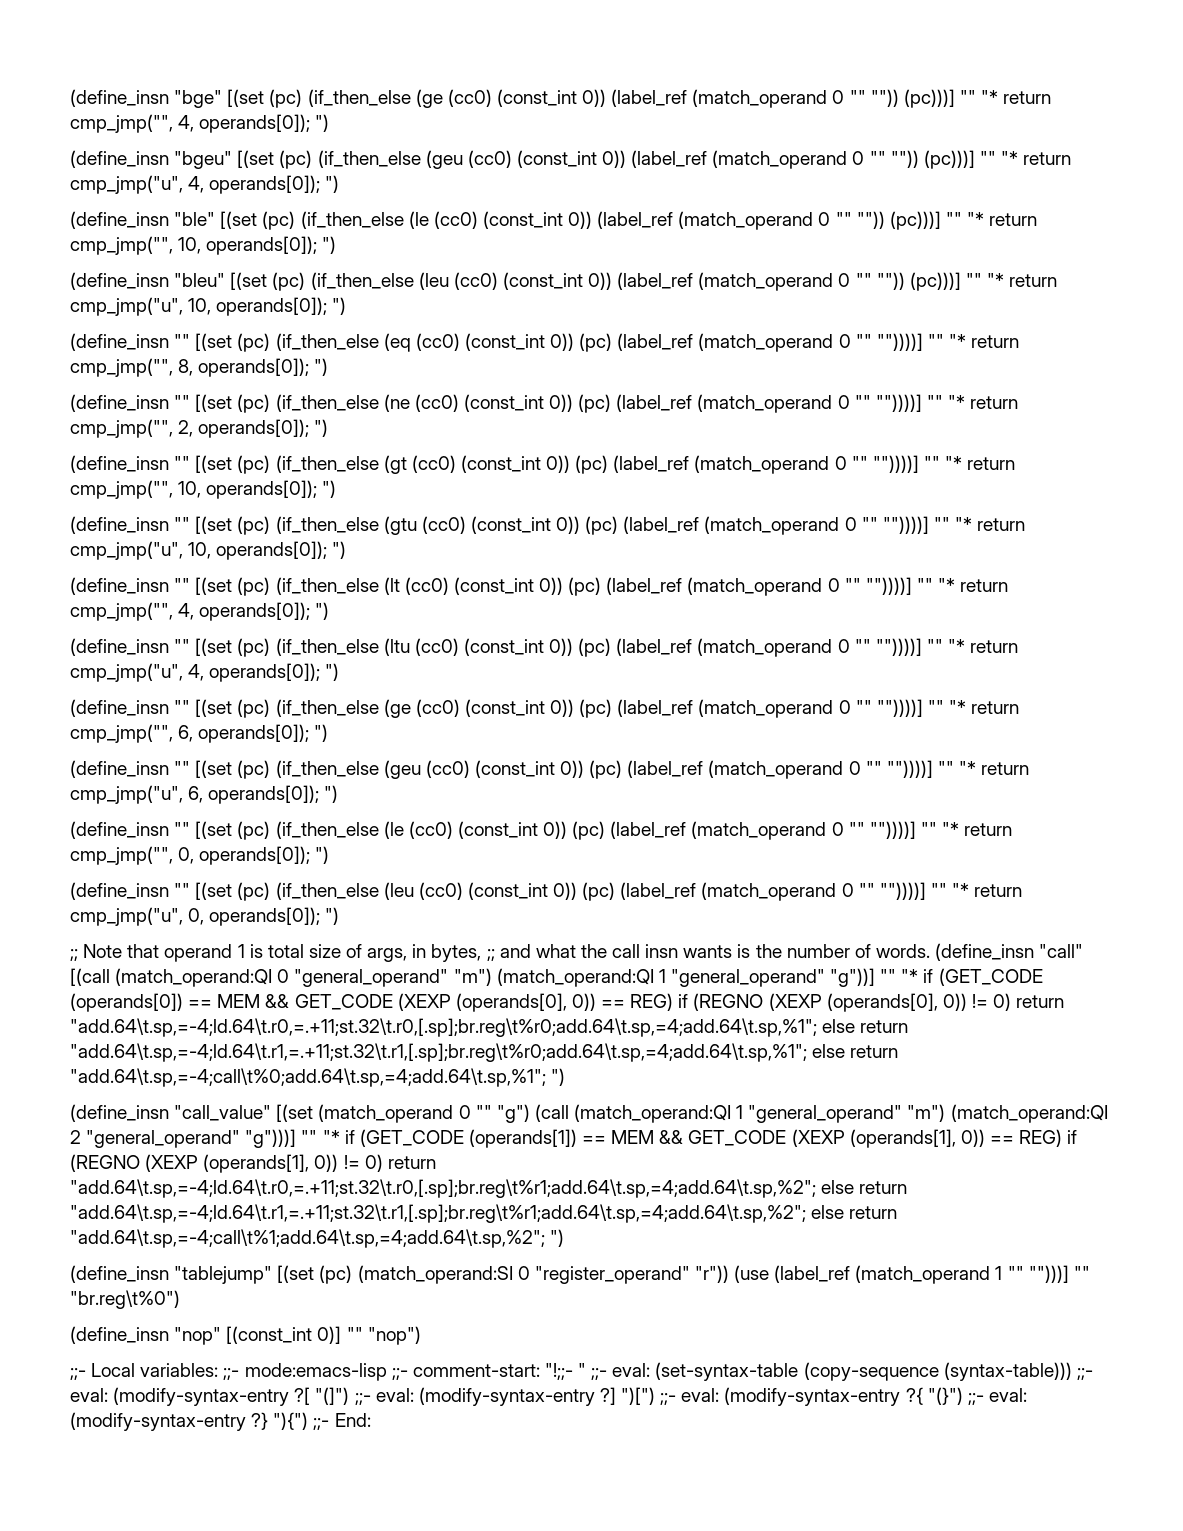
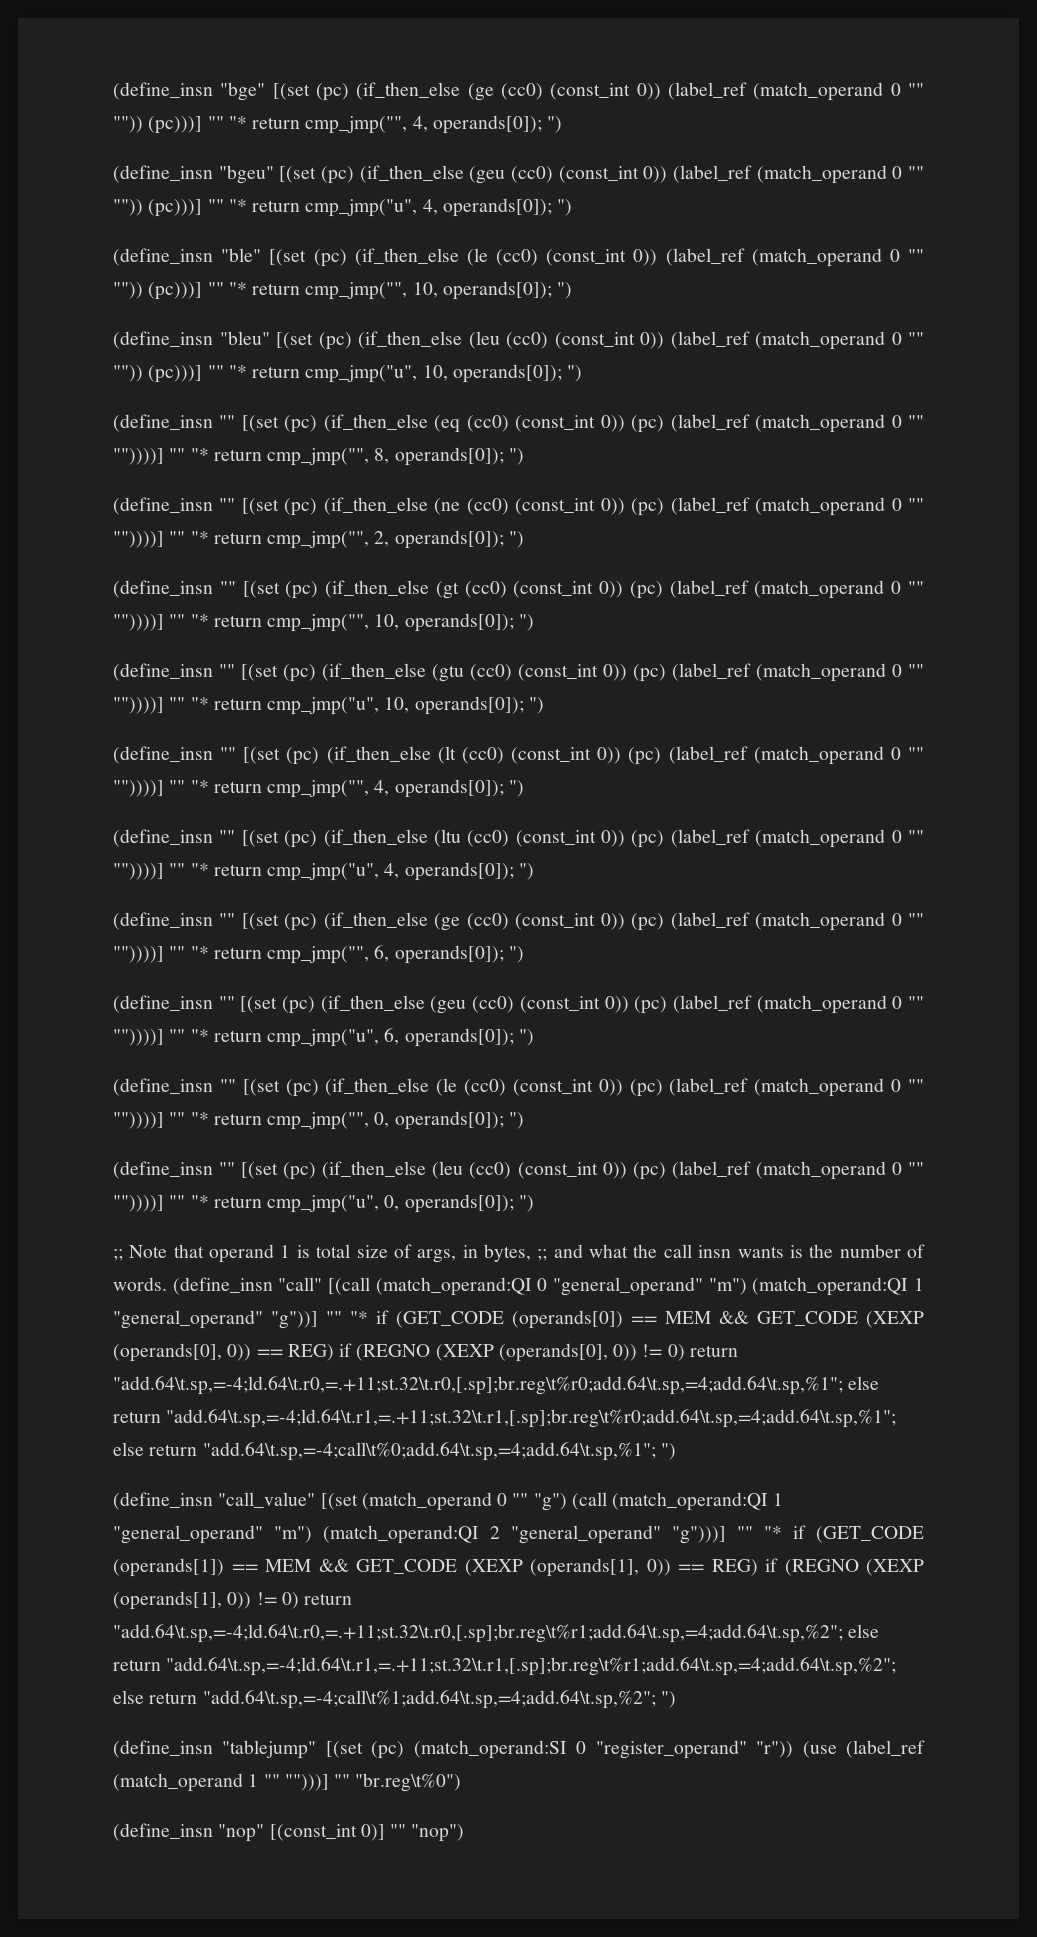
- ;;- Local variables: ;;- mode:emacs-lisp ;;- comment-start: "!;;- " ;;- eval: (set-syntax-table (copy-sequence (syntax-table))) ;;- eval: (modify-syntax-entry ?[ "(]") ;;- eval: (modify-syntax-entry ?] ")[") ;;- eval: (modify-syntax-entry ?{ "(}") ;;- eval: (modify-syntax-entry ?} "){") ;;- End:

